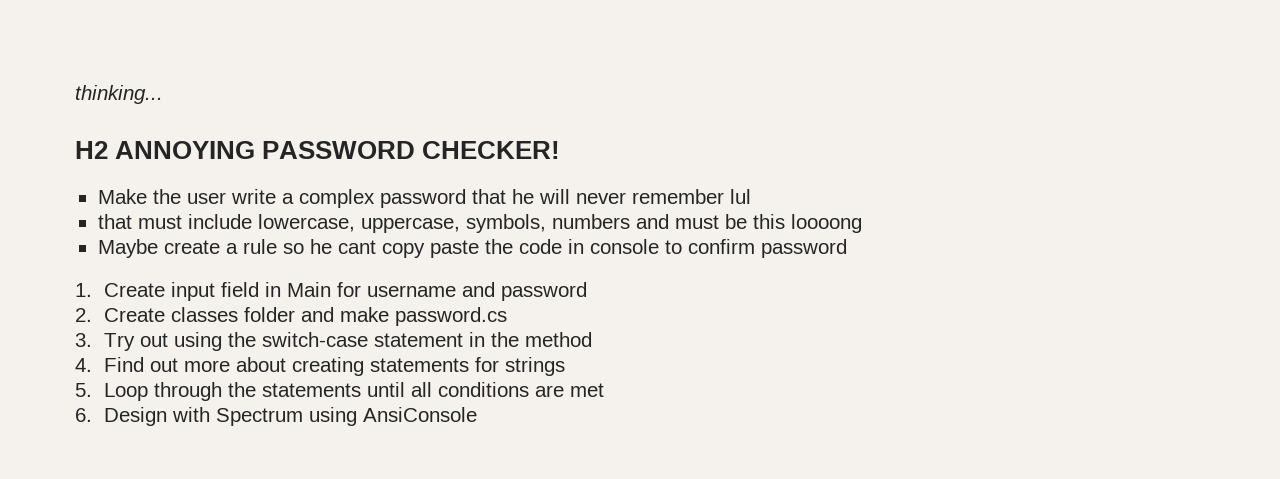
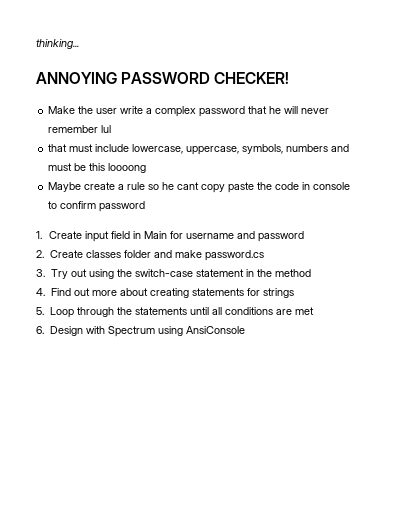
- H2 ANNOYING PASSWORD CHECKER!
+ ANNOYING PASSWORD CHECKER!

